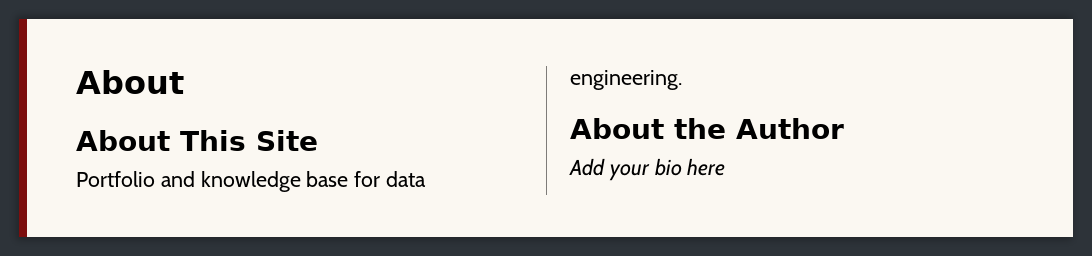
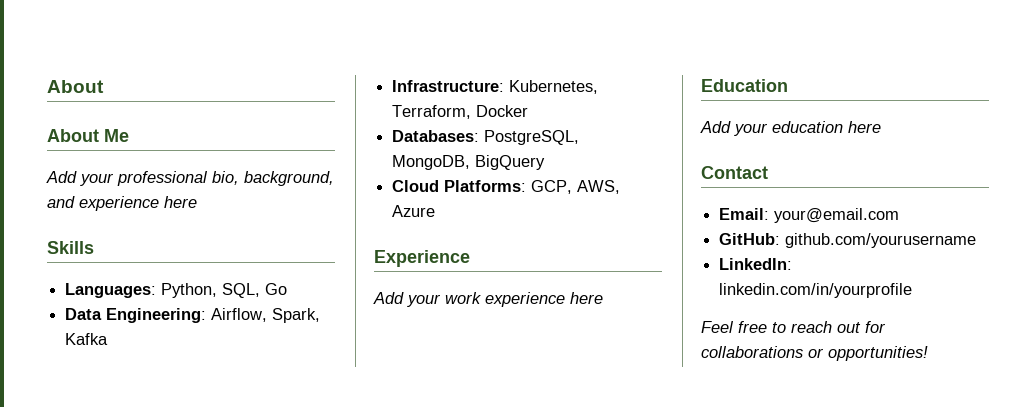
- About This Site
- Portfolio and knowledge base for data engineering.
- About the Author
- Add your bio here
+ About Me
+ Add your professional bio, background, and experience here
+ Skills
+ Languages: Python, SQL, Go
+ Data Engineering: Airflow, Spark, Kafka
+ Infrastructure: Kubernetes, Terraform, Docker
+ Databases: PostgreSQL, MongoDB, BigQuery
+ Cloud Platforms: GCP, AWS, Azure
+ Experience
+ Add your work experience here
+ Education
+ Add your education here
+ Contact
+ Email: your@email.com
+ GitHub: github.com/yourusername
+ LinkedIn: linkedin.com/in/yourprofile
+ Feel free to reach out for collaborations or opportunities!

